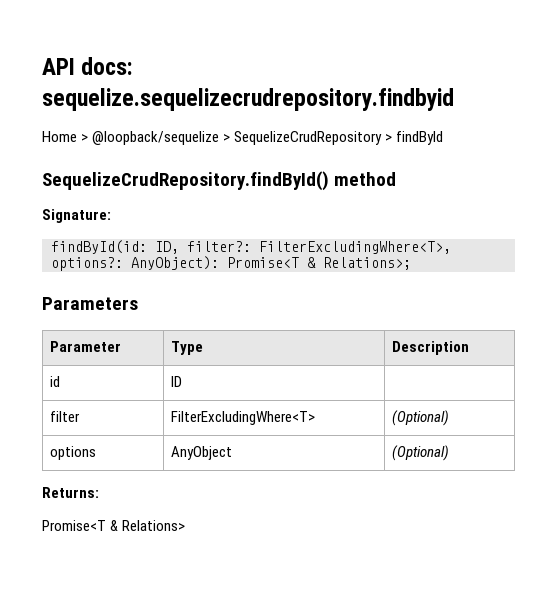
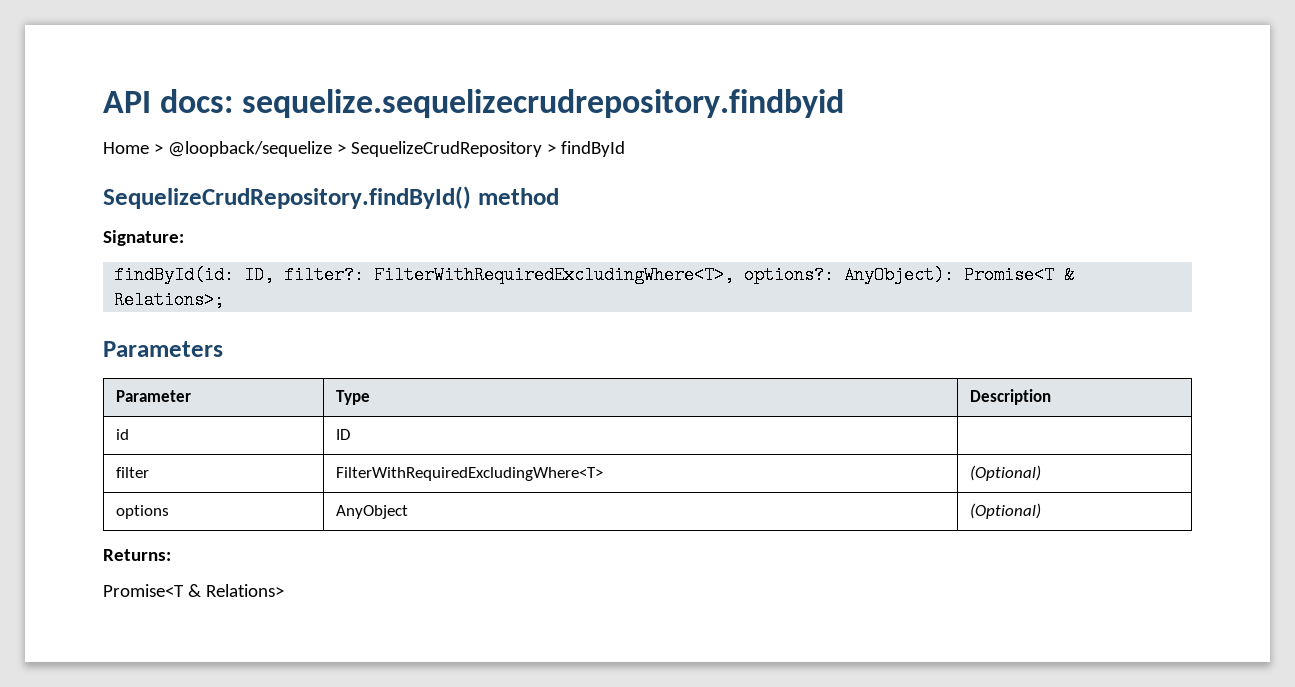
- findById(id: ID, filter?: FilterExcludingWhere<T>, options?: AnyObject): Promise<T & Relations>;
+ findById(id: ID, filter?: FilterWithRequiredExcludingWhere<T>, options?: AnyObject): Promise<T & Relations>;
- filter | FilterExcludingWhere<T> | (Optional)
+ filter | FilterWithRequiredExcludingWhere<T> | (Optional)

